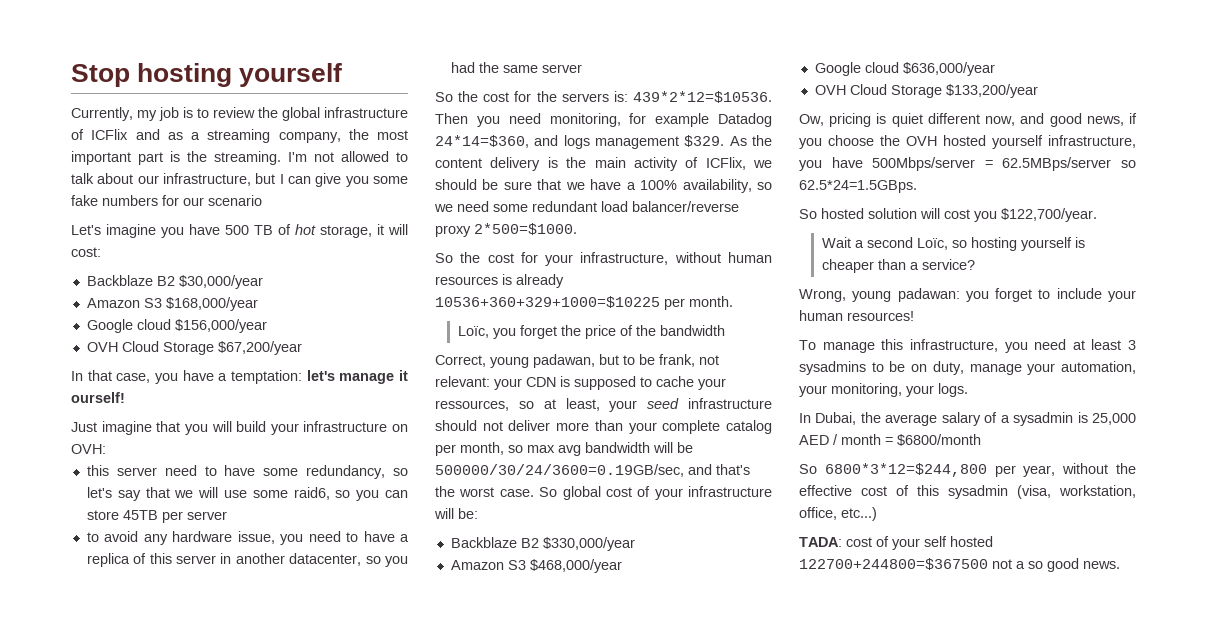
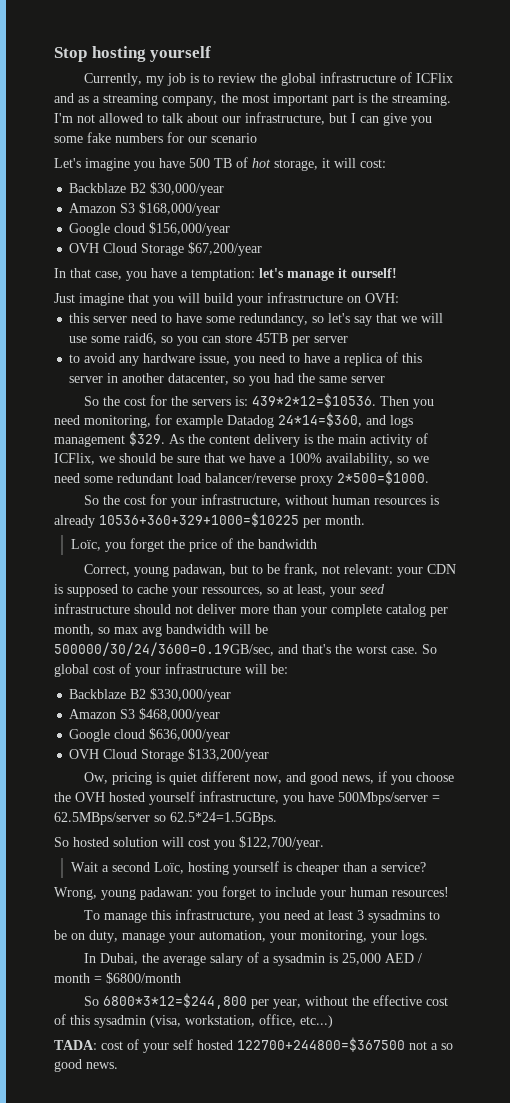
- Wait a second Loïc, so hosting yourself is cheaper than a service?
+ Wait a second Loïc, hosting yourself is cheaper than a service?

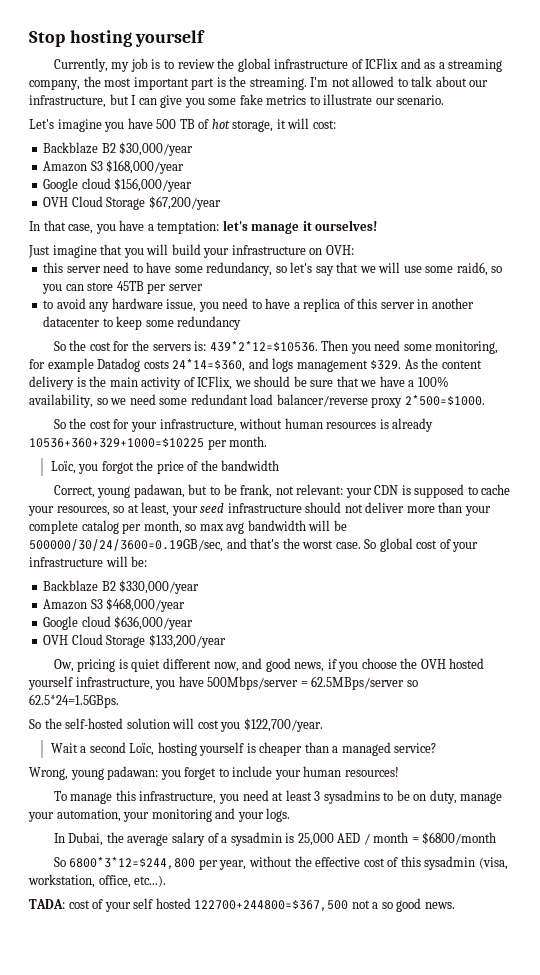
- I'm not allowed to talk about our infrastructure, but I can give you some fake numbers for our scenario
+ I'm not allowed to talk about our infrastructure, but I can give you some fake metrics to illustrate our scenario.
- In that case, you have a temptation: let's manage it ourself!
+ In that case, you have a temptation: let's manage it ourselves!
- to avoid any hardware issue, you need to have a replica of this server in another datacenter, so you had the same server
+ to avoid any hardware issue, you need to have a replica of this server in another datacenter to keep some redundancy
- Then you need monitoring, for example Datadog 24*14=$360, and logs management $329.
+ Then you need some monitoring, for example Datadog costs 24*14=$360, and logs management $329.
- Loïc, you forget the price of the bandwidth
+ Loïc, you forgot the price of the bandwidth
- Correct, young padawan, but to be frank, not relevant: your CDN is supposed to cache your ressources, so at least, your seed infrastructure should not deliver more than your complete catalog per month, so max avg bandwidth will be 500000/30/24/3600=0.19GB/sec, and that's the worst case.
+ Correct, young padawan, but to be frank, not relevant: your CDN is supposed to cache your resources, so at least, your seed infrastructure should not deliver more than your complete catalog per month, so max avg bandwidth will be 500000/30/24/3600=0.19GB/sec, and that's the worst case.
- So hosted solution will cost you $122,700/year.
+ So the self-hosted solution will cost you $122,700/year.
- Wait a second Loïc, hosting yourself is cheaper than a service?
+ Wait a second Loïc, hosting yourself is cheaper than a managed service?
- To manage this infrastructure, you need at least 3 sysadmins to be on duty, manage your automation, your monitoring, your logs.
+ To manage this infrastructure, you need at least 3 sysadmins to be on duty, manage your automation, your monitoring and your logs.
- So 6800*3*12=$244,800 per year, without the effective cost of this sysadmin (visa, workstation, office, etc...)
+ So 6800*3*12=$244,800 per year, without the effective cost of this sysadmin (visa, workstation, office, etc...).
- TADA: cost of your self hosted 122700+244800=$367500 not a so good news.
+ TADA: cost of your self hosted 122700+244800=$367,500 not a so good news.

